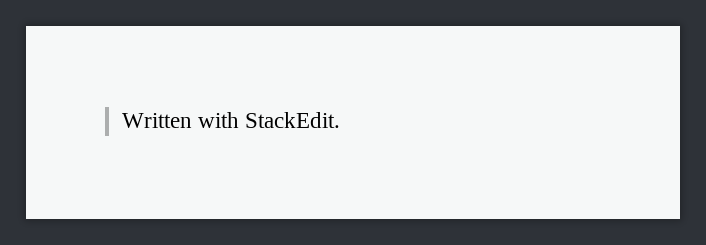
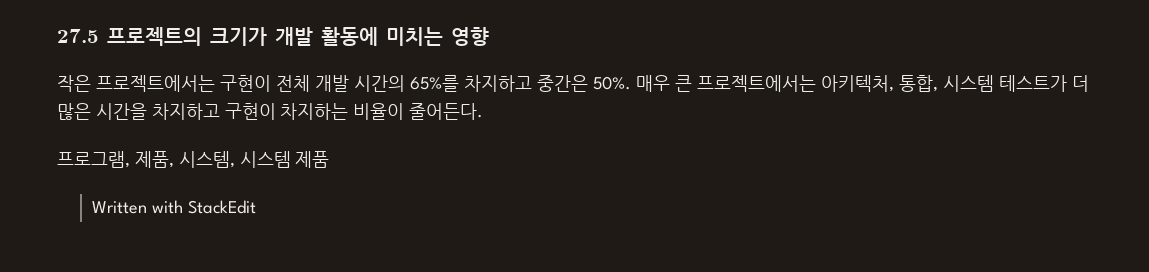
+ 27.5 프로젝트의 크기가 개발 활동에 미치는 영향
+ 작은 프로젝트에서는 구현이 전체 개발 시간의 65%를 차지하고 중간은 50%. 매우 큰 프로젝트에서는 아키텍처, 통합, 시스템 테스트가 더 많은 시간을 차지하고 구현이 차지하는 비율이 줄어든다.
+ 프로그램, 제품, 시스템, 시스템 제품
- Written with StackEdit.
+ Written with StackEdit

